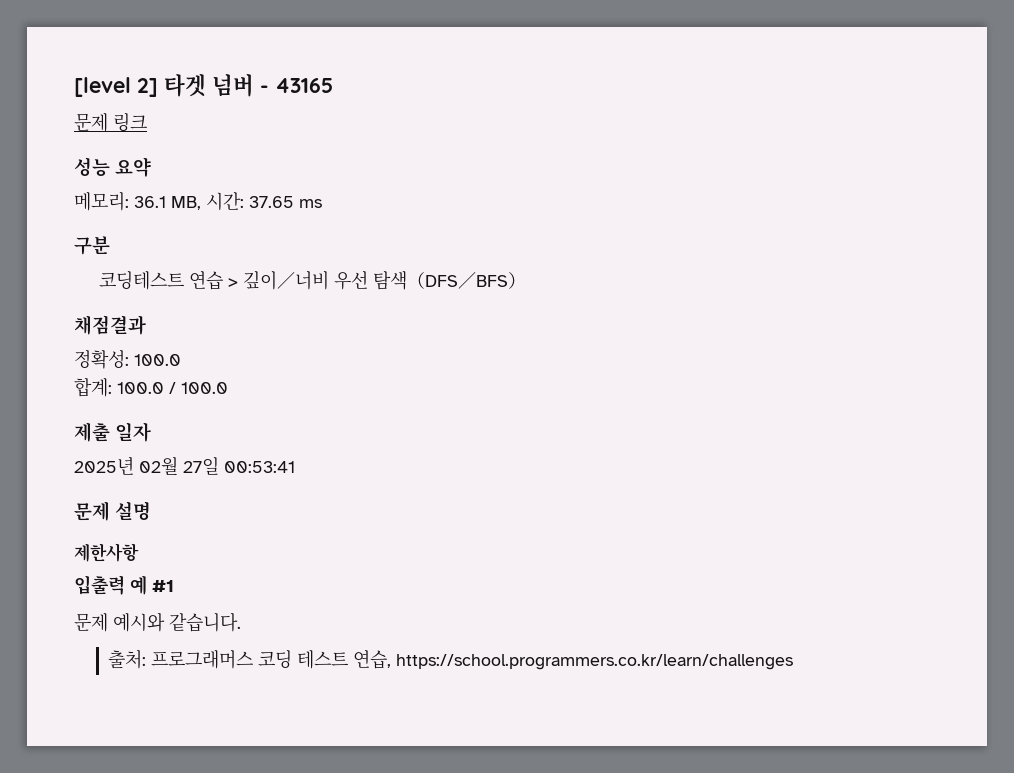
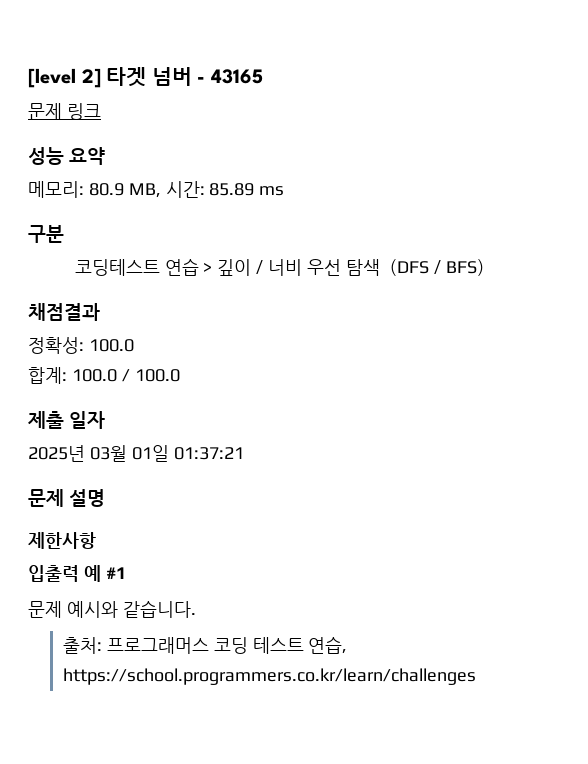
- 메모리: 36.1 MB, 시간: 37.65 ms
+ 메모리: 80.9 MB, 시간: 85.89 ms
- 2025년 02월 27일 00:53:41
+ 2025년 03월 01일 01:37:21

